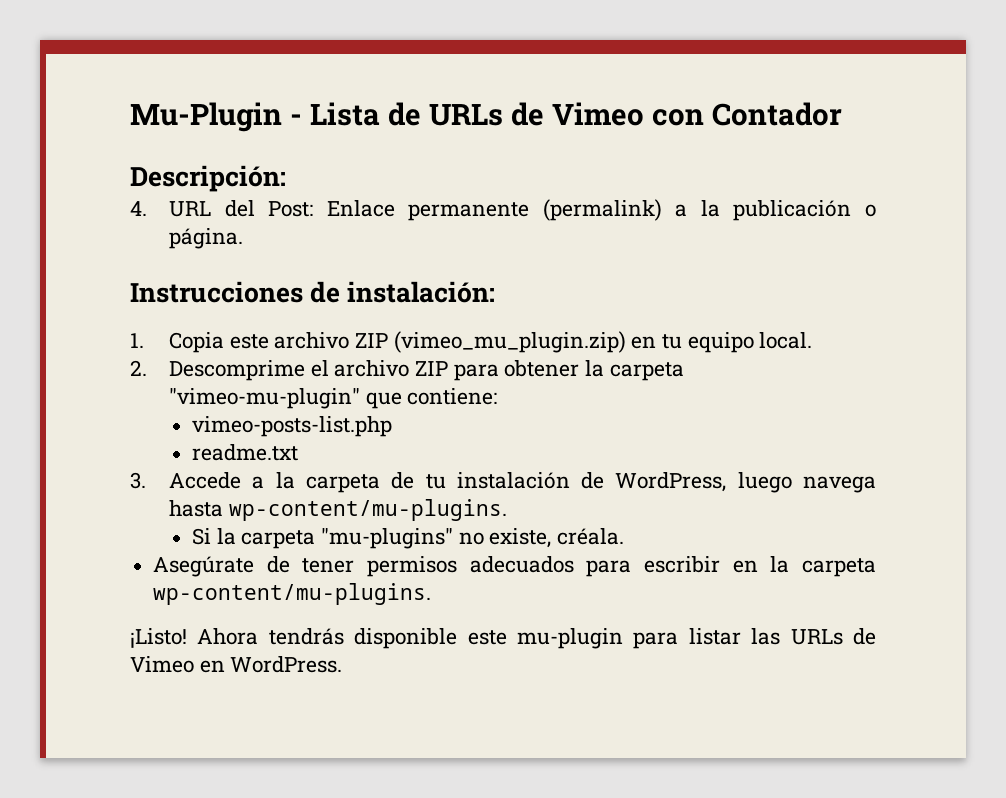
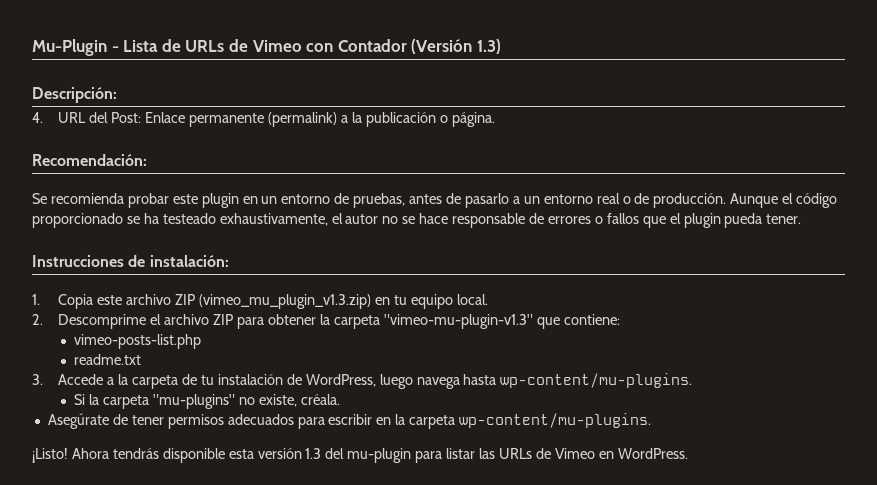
- Mu-Plugin - Lista de URLs de Vimeo con Contador
+ Mu-Plugin - Lista de URLs de Vimeo con Contador (Versión 1.3)
+ Recomendación:
+ Se recomienda probar este plugin en un entorno de pruebas, antes de pasarlo a un entorno real o de producción. Aunque el código proporcionado se ha testeado exhaustivamente, el autor no se hace responsable de errores o fallos que el plugin pueda tener.
- 1. Copia este archivo ZIP (vimeo_mu_plugin.zip) en tu equipo local.
+ 1. Copia este archivo ZIP (vimeo_mu_plugin_v1.3.zip) en tu equipo local.
- 2. Descomprime el archivo ZIP para obtener la carpeta "vimeo-mu-plugin" que contiene:
+ 2. Descomprime el archivo ZIP para obtener la carpeta "vimeo-mu-plugin-v1.3" que contiene:
- Ahora tendrás disponible este mu-plugin para listar las URLs de Vimeo en WordPress.
+ Ahora tendrás disponible esta versión 1.3 del mu-plugin para listar las URLs de Vimeo en WordPress.

